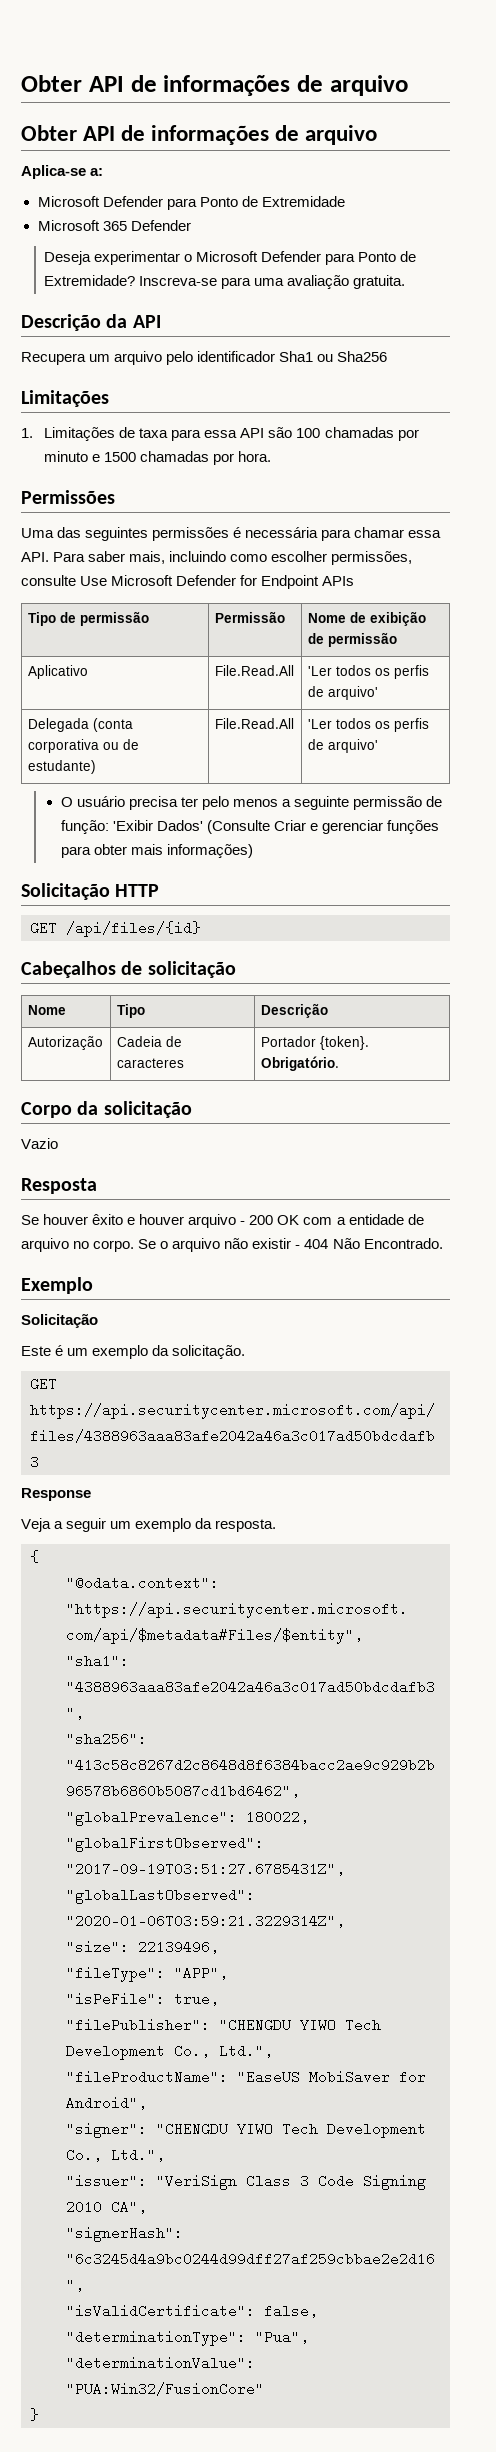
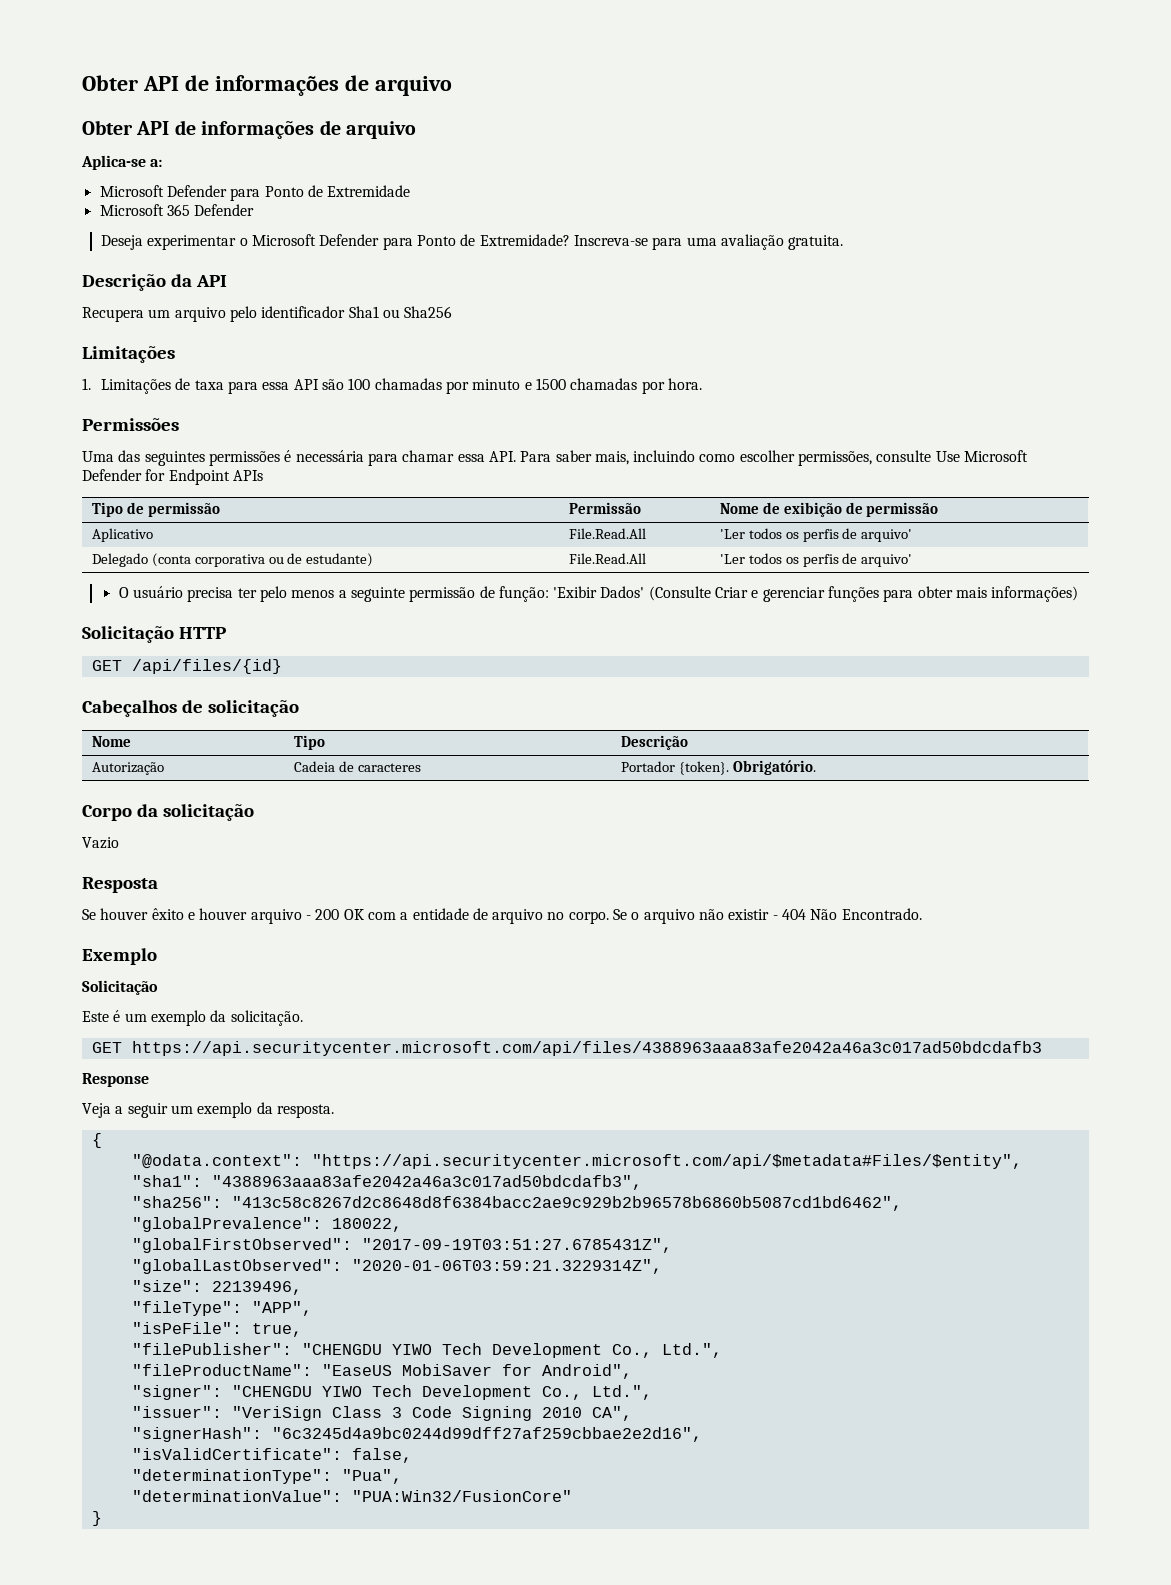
- Delegada (conta corporativa ou de estudante) | File.Read.All | 'Ler todos os perfis de arquivo'
+ Delegado (conta corporativa ou de estudante) | File.Read.All | 'Ler todos os perfis de arquivo'

